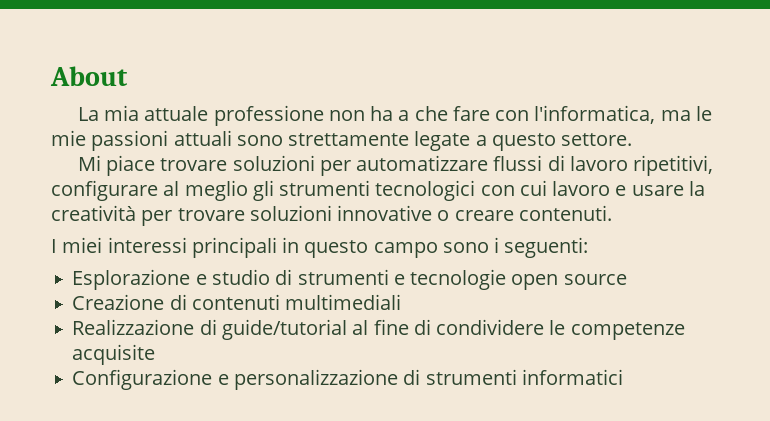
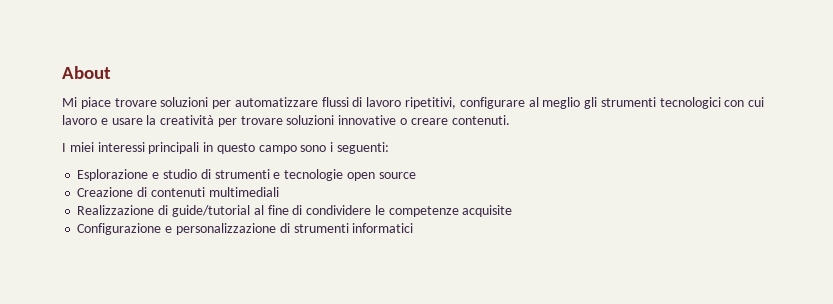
- La mia attuale professione non ha a che fare con l'informatica, ma le mie passioni attuali sono strettamente legate a questo settore.

